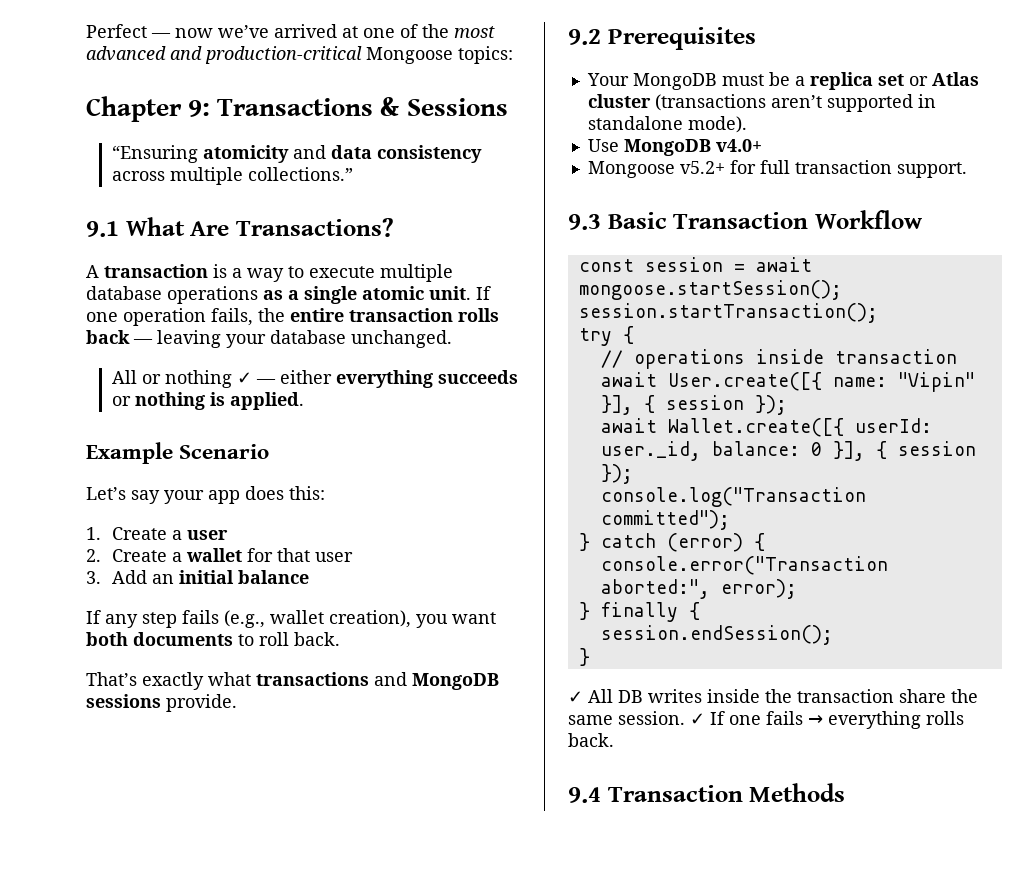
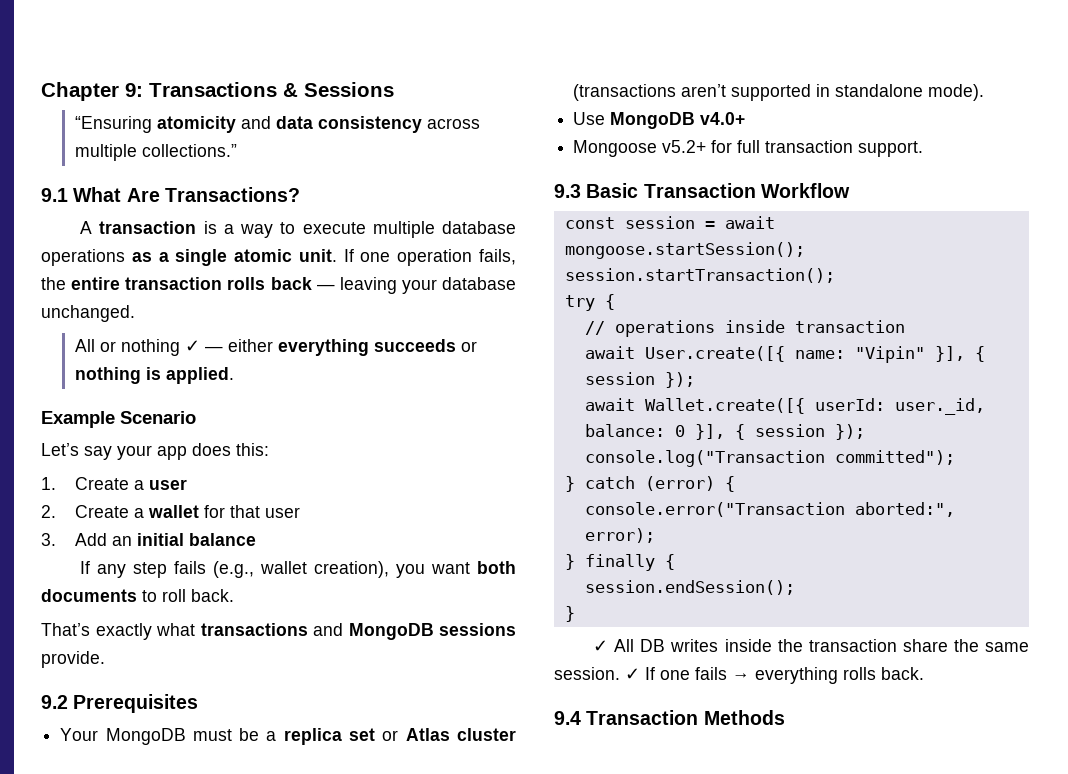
- Perfect — now we’ve arrived at one of the most advanced and production-critical Mongoose topics:

